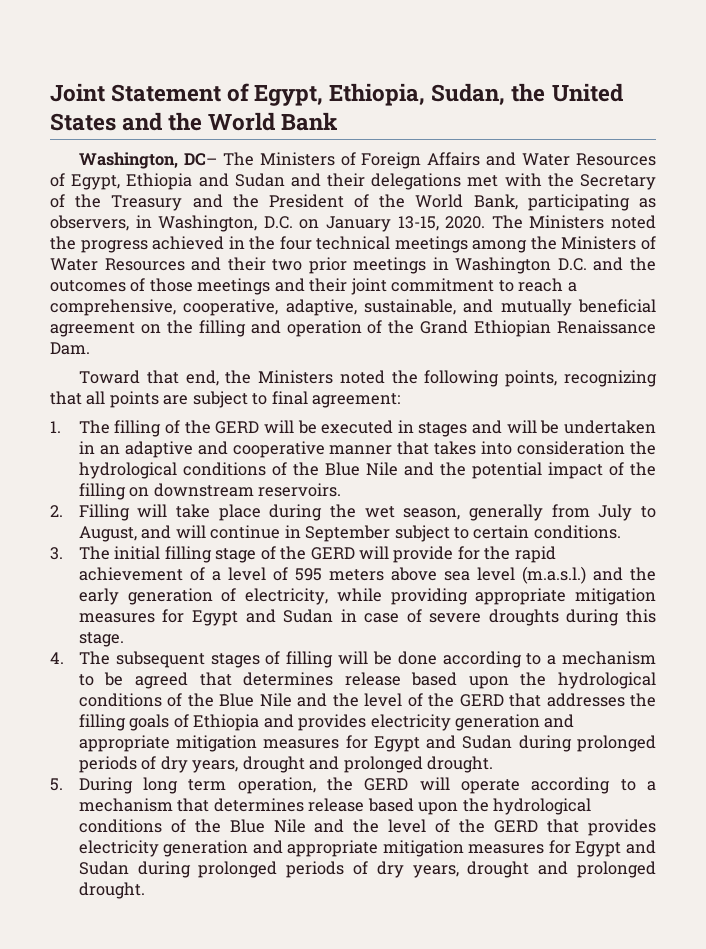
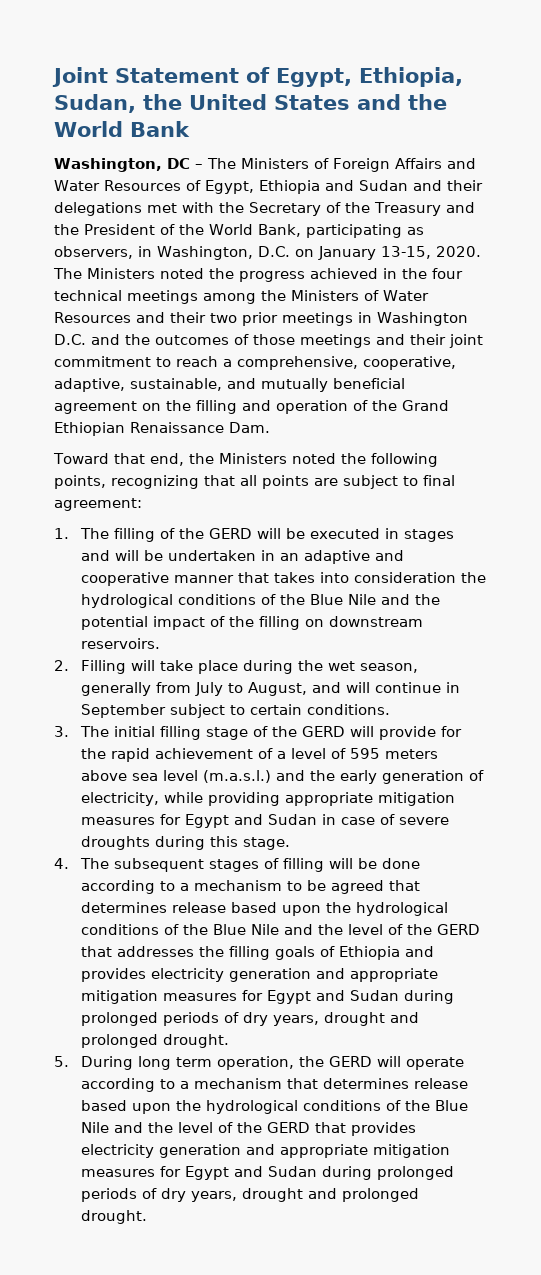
- Washington, DC– The Ministers of Foreign Affairs and Water Resources of Egypt, Ethiopia and Sudan and their delegations met with the Secretary of the Treasury and the President of the World Bank, participating as observers, in Washington, D.C. on January 13-15, 2020.
+ Washington, DC – The Ministers of Foreign Affairs and Water Resources of Egypt, Ethiopia and Sudan and their delegations met with the Secretary of the Treasury and the President of the World Bank, participating as observers, in Washington, D.C. on January 13-15, 2020.

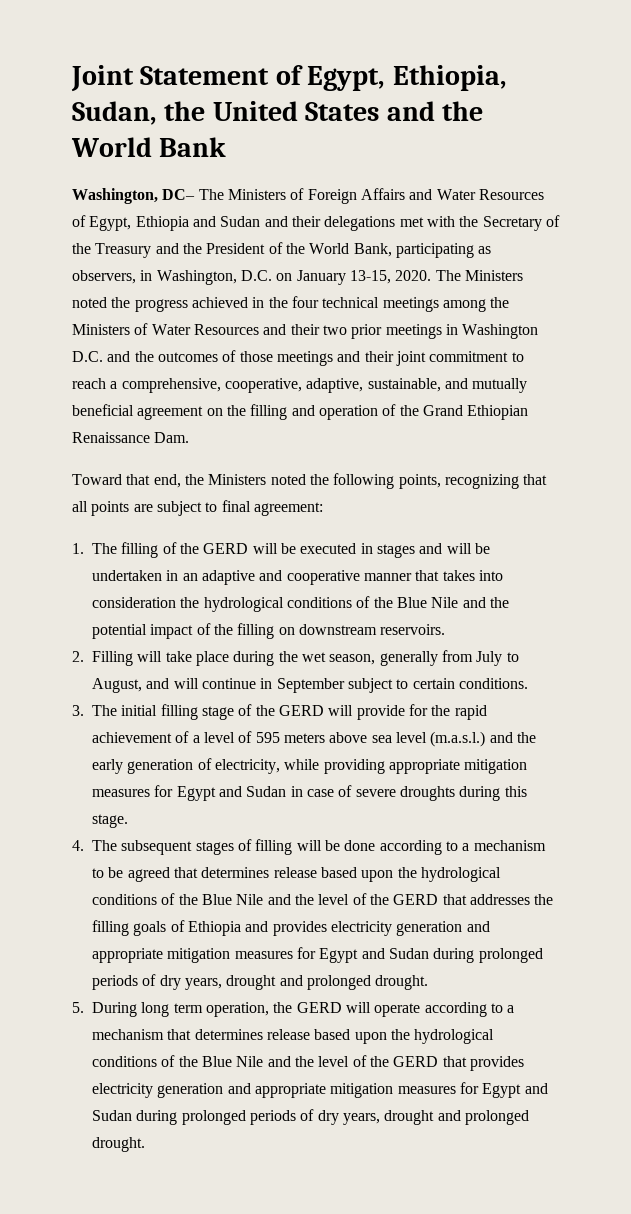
- Washington, DC – The Ministers of Foreign Affairs and Water Resources of Egypt, Ethiopia and Sudan and their delegations met with the Secretary of the Treasury and the President of the World Bank, participating as observers, in Washington, D.C. on January 13-15, 2020.
+ Washington, DC– The Ministers of Foreign Affairs and Water Resources of Egypt, Ethiopia and Sudan and their delegations met with the Secretary of the Treasury and the President of the World Bank, participating as observers, in Washington, D.C. on January 13-15, 2020.

